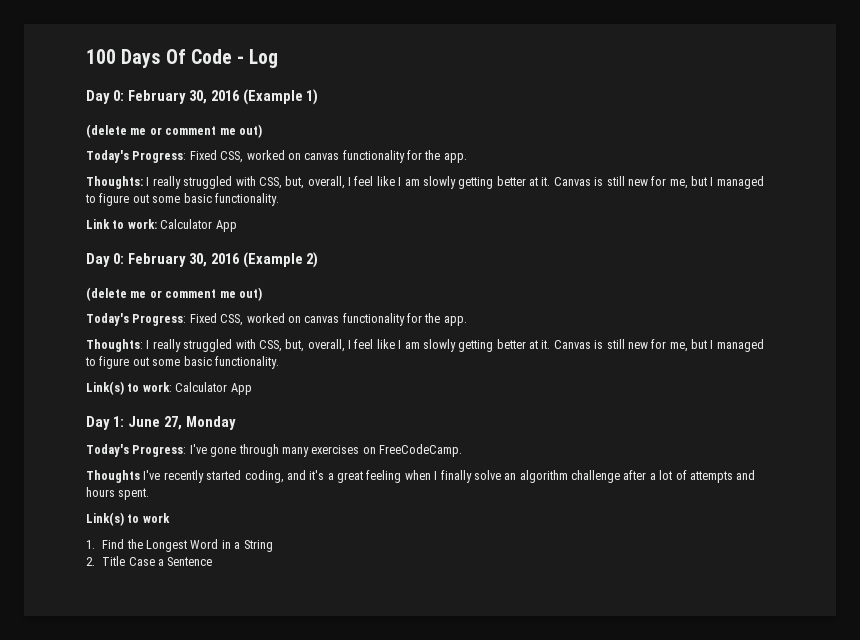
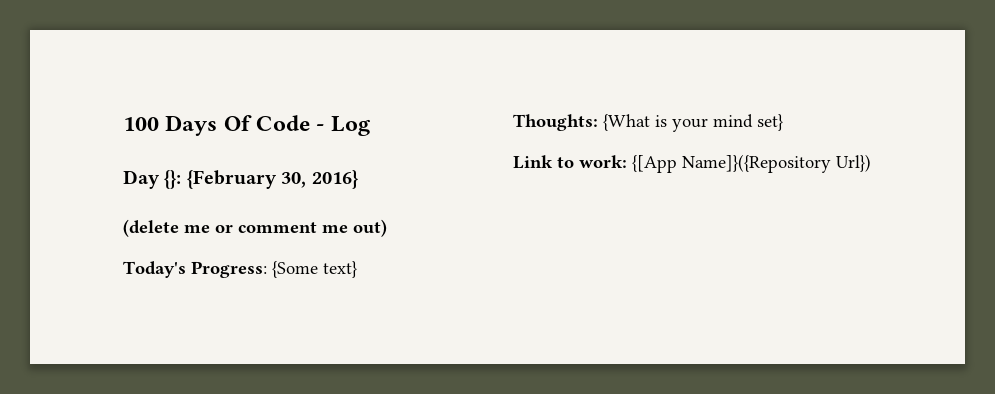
- Day 0: February 30, 2016 (Example 1)
+ Day {}: {February 30, 2016}
  (delete me or comment me out)
- Today's Progress: Fixed CSS, worked on canvas functionality for the app.
- Thoughts: I really struggled with CSS, but, overall, I feel like I am slowly getting better at it. Canvas is still new for me, but I managed to figure out some basic functionality.
- Link to work: Calculator App
- Day 0: February 30, 2016 (Example 2)
- (delete me or comment me out)
- Today's Progress: Fixed CSS, worked on canvas functionality for the app.
- Thoughts: I really struggled with CSS, but, overall, I feel like I am slowly getting better at it. Canvas is still new for me, but I managed to figure out some basic functionality.
- Link(s) to work: Calculator App
- Day 1: June 27, Monday
- Today's Progress: I've gone through many exercises on FreeCodeCamp.
- Thoughts I've recently started coding, and it's a great feeling when I finally solve an algorithm challenge after a lot of attempts and hours spent.
- Link(s) to work
- 1. Find the Longest Word in a String
- 2. Title Case a Sentence
+ Today's Progress: {Some text}
+ Thoughts: {What is your mind set}
+ Link to work: {[App Name]}({Repository Url})

